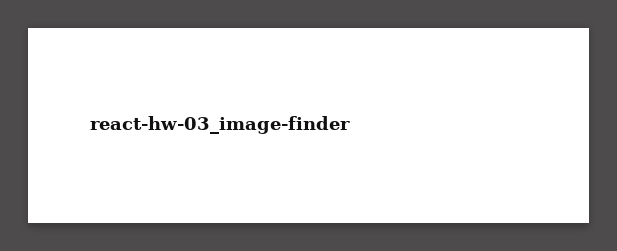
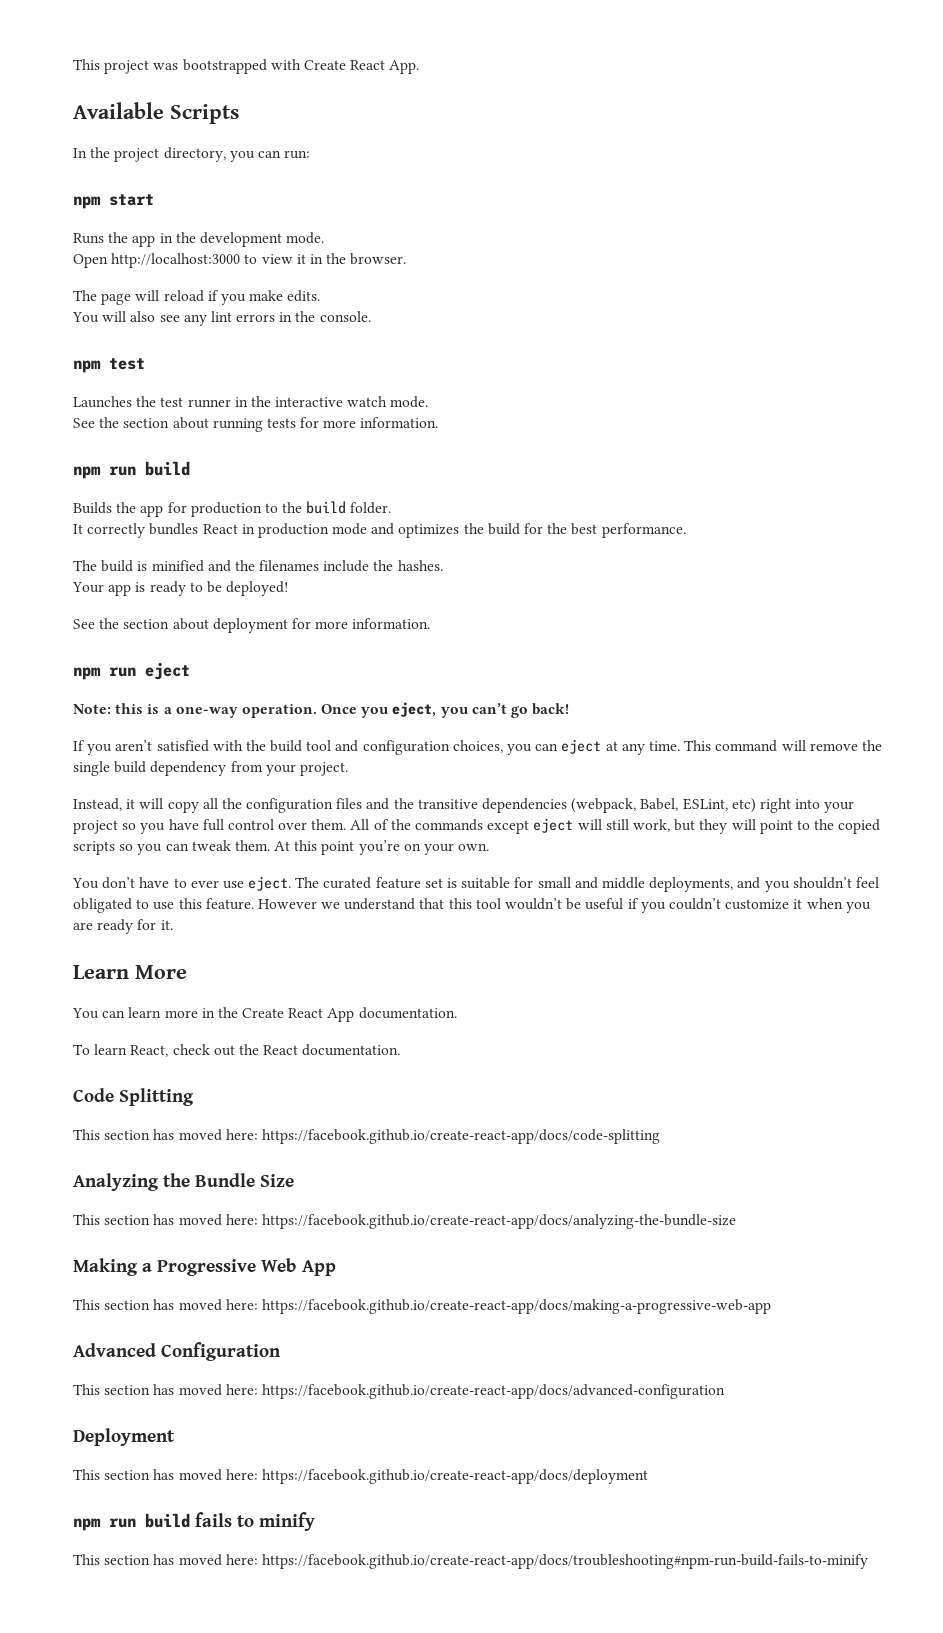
- react-hw-03_image-finder
+ This project was bootstrapped with Create React App.
+ Available Scripts
+ In the project directory, you can run:
+ npm start
+ Runs the app in the development mode.
+ Open http://localhost:3000 to view it in the browser.
+ The page will reload if you make edits.
+ You will also see any lint errors in the console.
+ npm test
+ Launches the test runner in the interactive watch mode.
+ See the section about running tests for more information.
+ npm run build
+ Builds the app for production to the build folder.
+ It correctly bundles React in production mode and optimizes the build for the best performance.
+ The build is minified and the filenames include the hashes.
+ Your app is ready to be deployed!
+ See the section about deployment for more information.
+ npm run eject
+ Note: this is a one-way operation. Once you eject, you can’t go back!
+ If you aren’t satisfied with the build tool and configuration choices, you can eject at any time. This command will remove the single build dependency from your project.
+ Instead, it will copy all the configuration files and the transitive dependencies (webpack, Babel, ESLint, etc) right into your project so you have full control over them. All of the commands except eject will still work, but they will point to the copied scripts so you can tweak them. At this point you’re on your own.
+ You don’t have to ever use eject. The curated feature set is suitable for small and middle deployments, and you shouldn’t feel obligated to use this feature. However we understand that this tool wouldn’t be useful if you couldn’t customize it when you are ready for it.
+ Learn More
+ You can learn more in the Create React App documentation.
+ To learn React, check out the React documentation.
+ Code Splitting
+ This section has moved here: https://facebook.github.io/create-react-app/docs/code-splitting
+ Analyzing the Bundle Size
+ This section has moved here: https://facebook.github.io/create-react-app/docs/analyzing-the-bundle-size
+ Making a Progressive Web App
+ This section has moved here: https://facebook.github.io/create-react-app/docs/making-a-progressive-web-app
+ Advanced Configuration
+ This section has moved here: https://facebook.github.io/create-react-app/docs/advanced-configuration
+ Deployment
+ This section has moved here: https://facebook.github.io/create-react-app/docs/deployment
+ npm run build fails to minify
+ This section has moved here: https://facebook.github.io/create-react-app/docs/troubleshooting#npm-run-build-fails-to-minify

